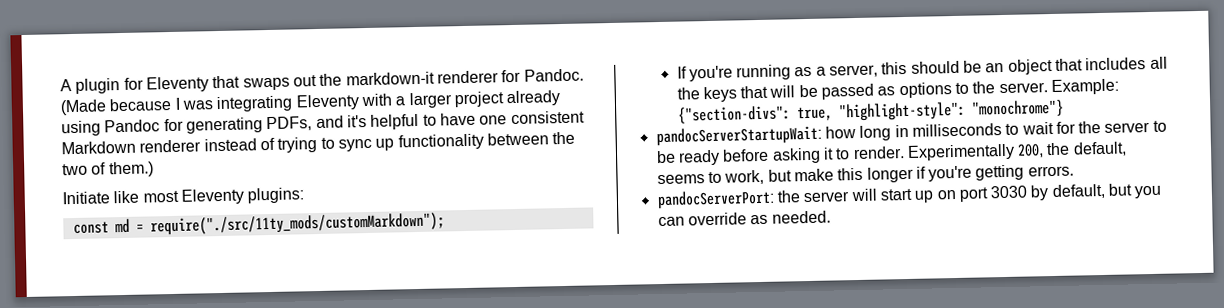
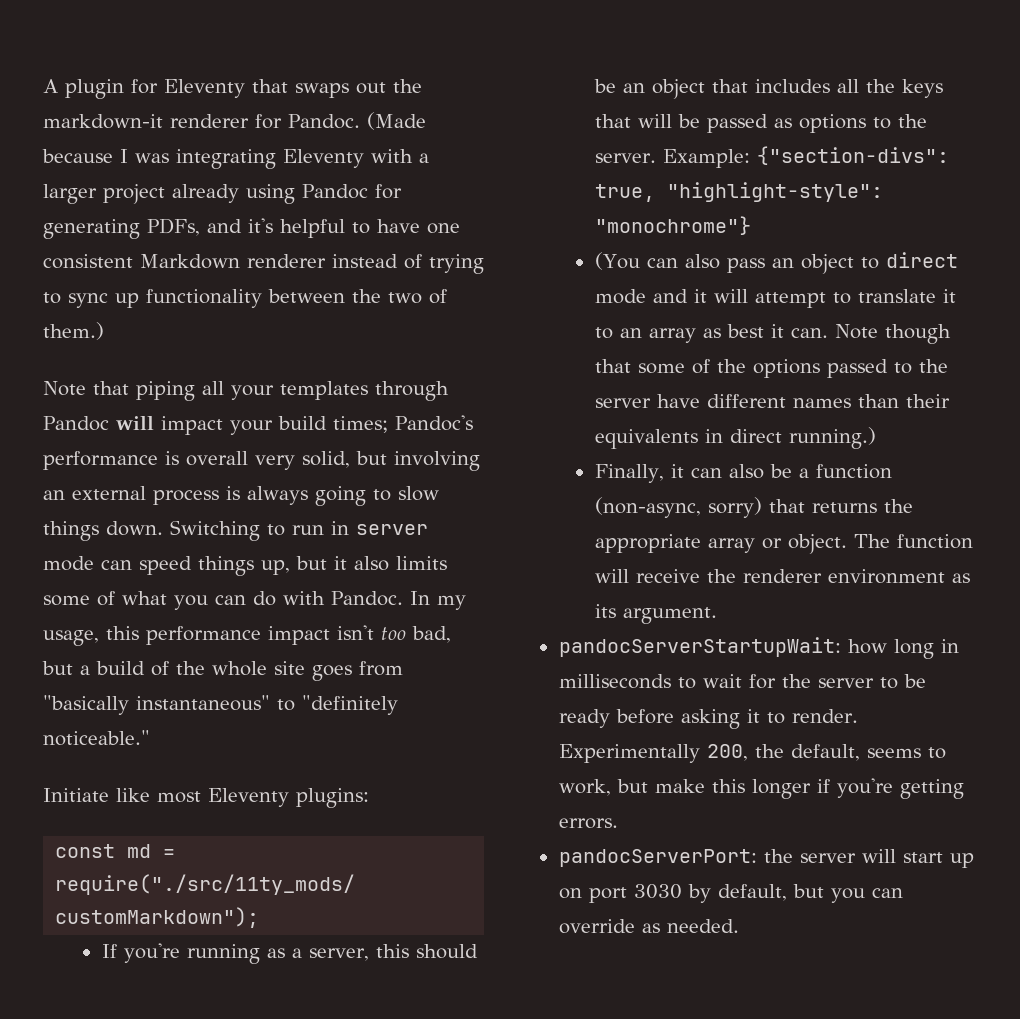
+ Note that piping all your templates through Pandoc will impact your build times; Pandoc's performance is overall very solid, but involving an external process is always going to slow things down. Switching to run in server mode can speed things up, but it also limits some of what you can do with Pandoc. In my usage, this performance impact isn't too bad, but a build of the whole site goes from "basically instantaneous" to "definitely noticeable."
+ (You can also pass an object to direct mode and it will attempt to translate it to an array as best it can. Note though that some of the options passed to the server have different names than their equivalents in direct running.)
+ Finally, it can also be a function (non-async, sorry) that returns the appropriate array or object. The function will receive the renderer environment as its argument.

